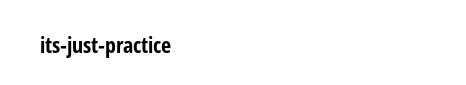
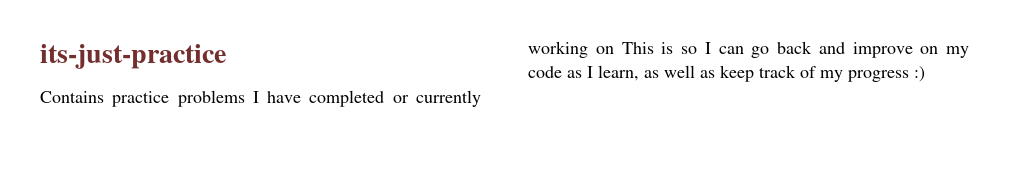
+ Contains practice problems I have completed or currently working on This is so I can go back and improve on my code as I learn, as well as keep track of my progress :)

